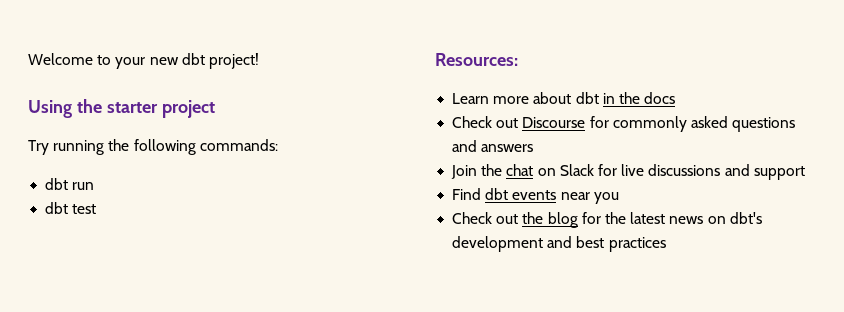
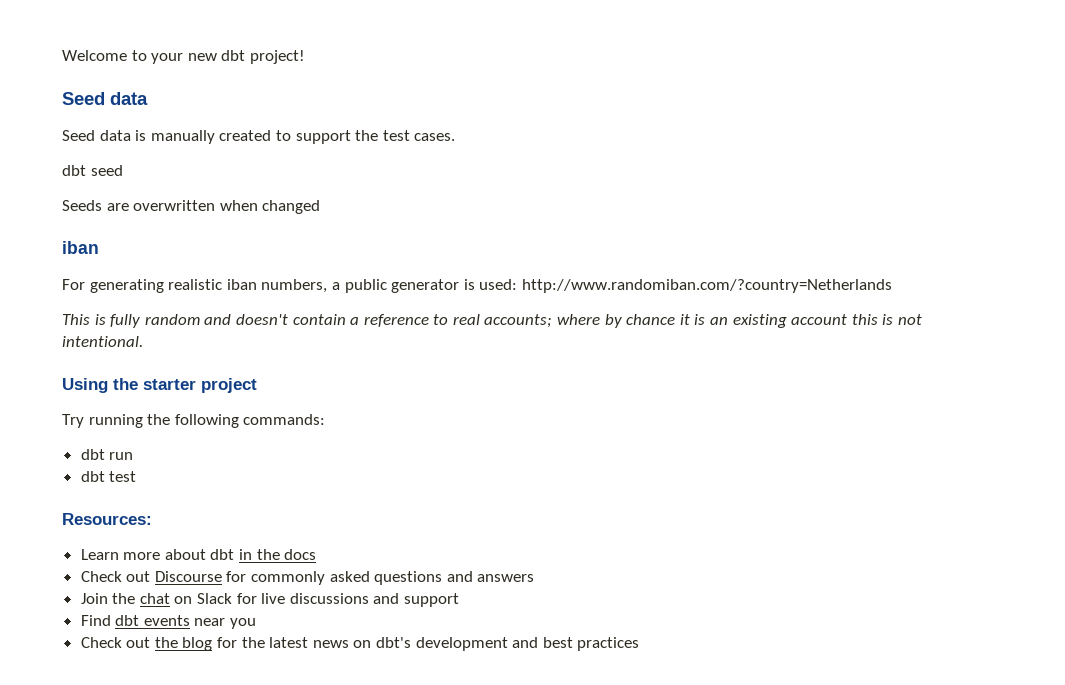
  Welcome to your new dbt project!
+ Seed data
+ Seed data is manually created to support the test cases.
+ dbt seed
+ Seeds are overwritten when changed
+ iban
+ For generating realistic iban numbers, a public generator is used: http://www.randomiban.com/?country=Netherlands
+ This is fully random and doesn't contain a reference to real accounts; where by chance it is an existing account this is not intentional.

